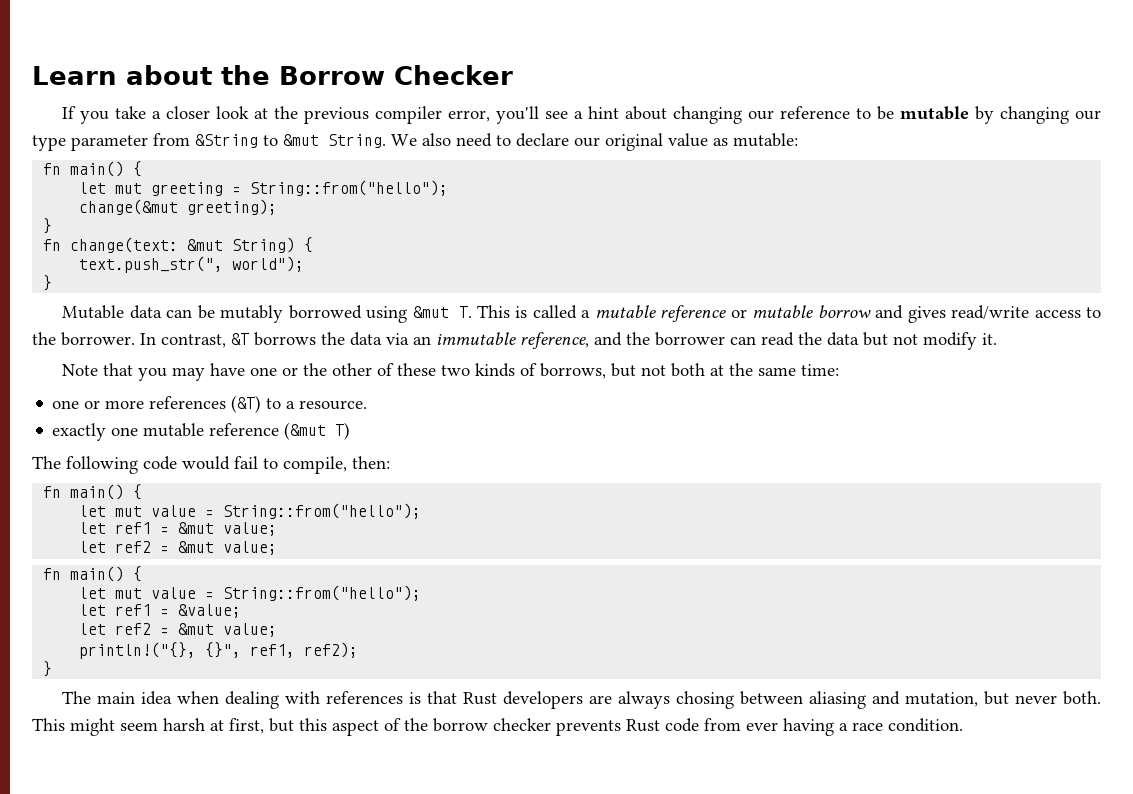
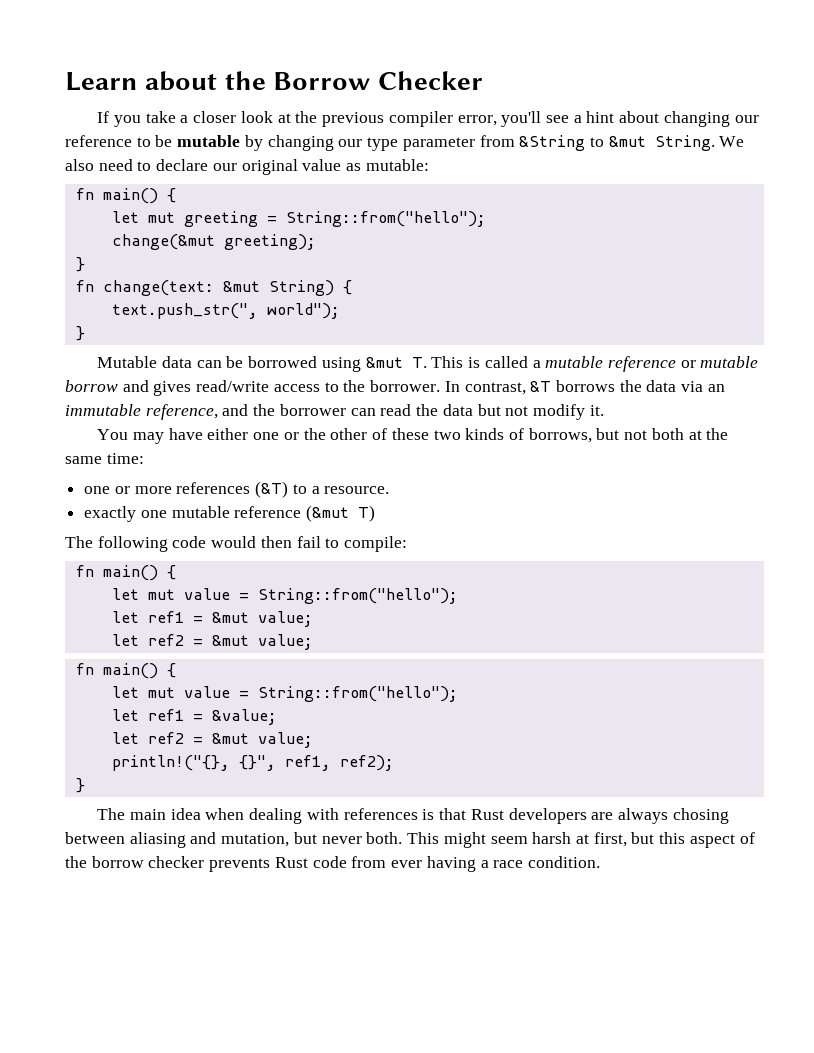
- Mutable data can be mutably borrowed using &mut T. This is called a mutable reference or mutable borrow and gives read/write access to the borrower.
+ Mutable data can be borrowed using &mut T. This is called a mutable reference or mutable borrow and gives read/write access to the borrower.
- Note that you may have one or the other of these two kinds of borrows, but not both at the same time:
+ You may have either one or the other of these two kinds of borrows, but not both at the same time:
- The following code would fail to compile, then:
+ The following code would then fail to compile:

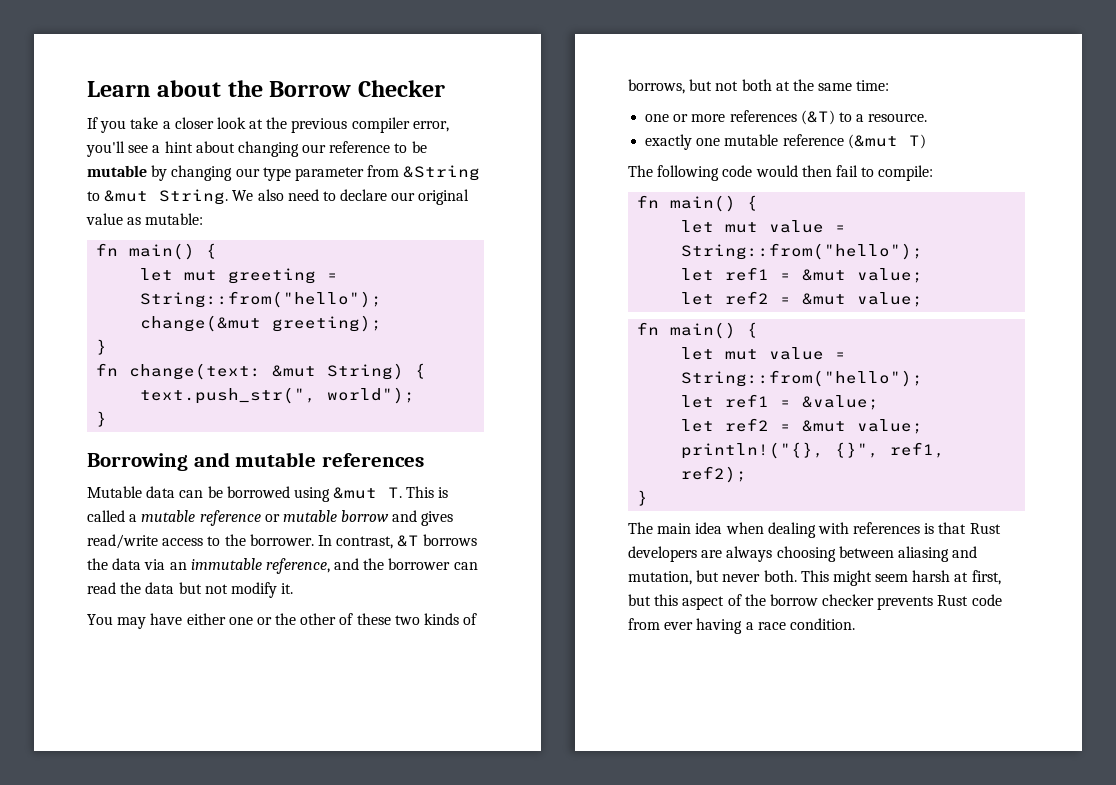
+ Borrowing and mutable references
- The main idea when dealing with references is that Rust developers are always chosing between aliasing and mutation, but never both.
+ The main idea when dealing with references is that Rust developers are always choosing between aliasing and mutation, but never both.

